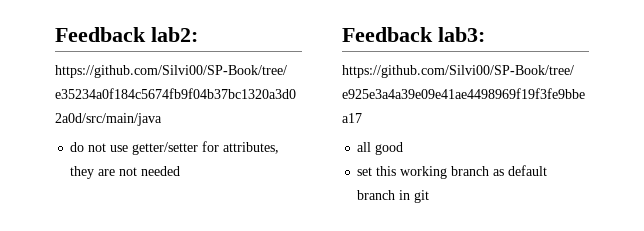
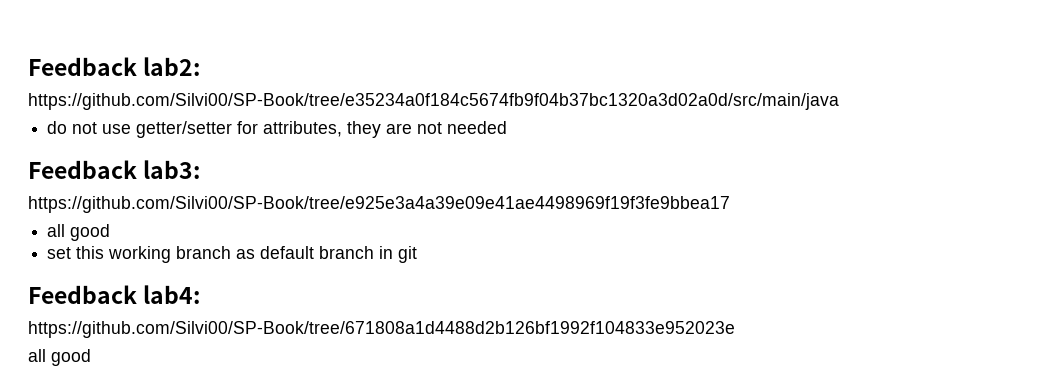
+ Feedback lab4:
+ https://github.com/Silvi00/SP-Book/tree/671808a1d4488d2b126bf1992f104833e952023e
+ all good

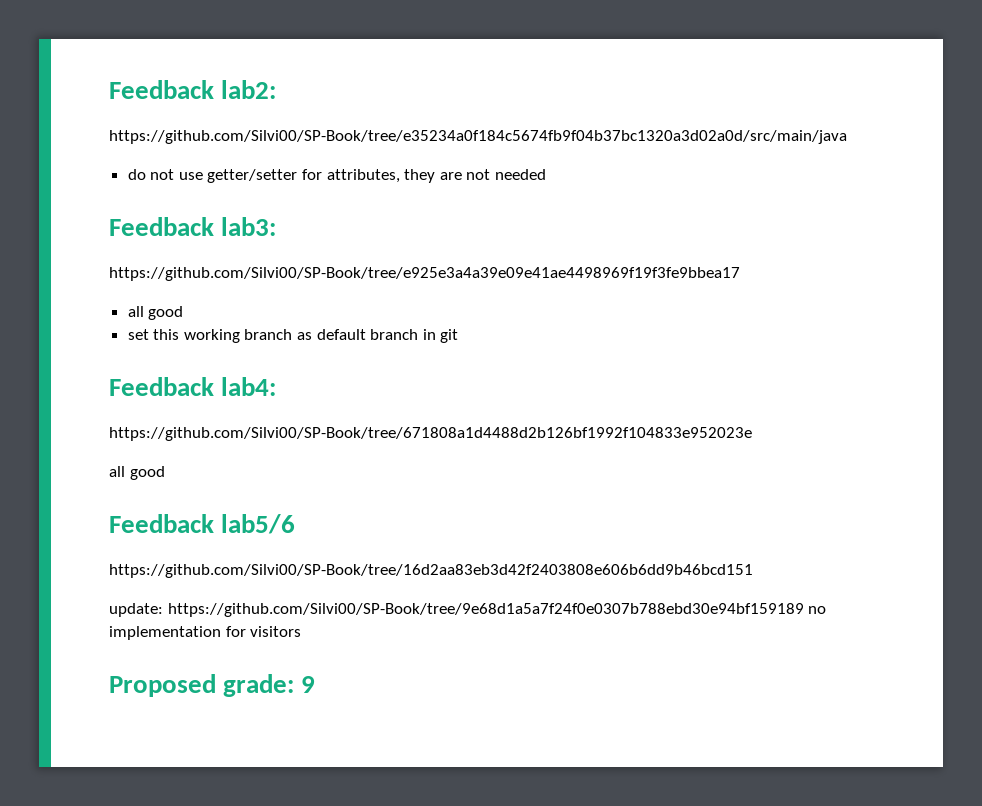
+ Feedback lab5/6
+ https://github.com/Silvi00/SP-Book/tree/16d2aa83eb3d42f2403808e606b6dd9b46bcd151
+ update: https://github.com/Silvi00/SP-Book/tree/9e68d1a5a7f24f0e0307b788ebd30e94bf159189 no implementation for visitors
+ Proposed grade: 9

